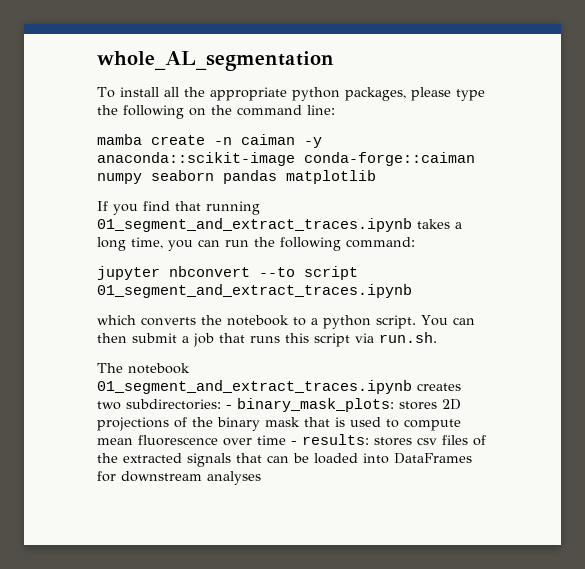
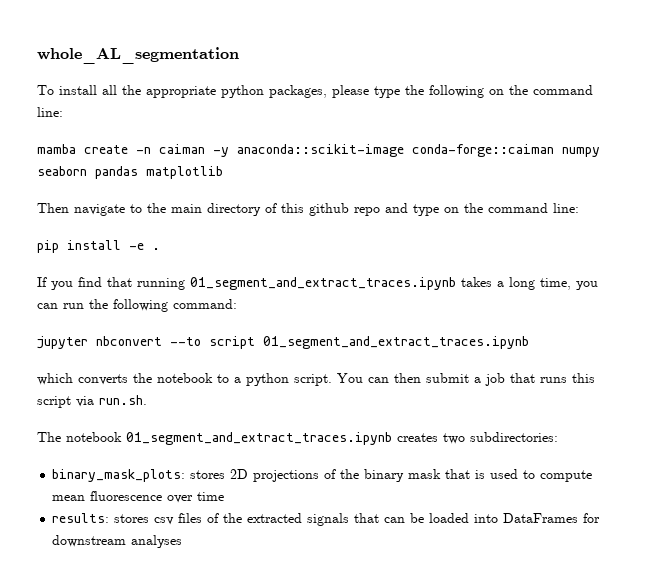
+ Then navigate to the main directory of this github repo and type on the command line:
+ pip install -e .
- The notebook 01_segment_and_extract_traces.ipynb creates two subdirectories: - binary_mask_plots: stores 2D projections of the binary mask that is used to compute mean fluorescence over time - results: stores csv files of the extracted signals that can be loaded into DataFrames for downstream analyses
+ The notebook 01_segment_and_extract_traces.ipynb creates two subdirectories:
+ binary_mask_plots: stores 2D projections of the binary mask that is used to compute mean fluorescence over time
+ results: stores csv files of the extracted signals that can be loaded into DataFrames for downstream analyses

